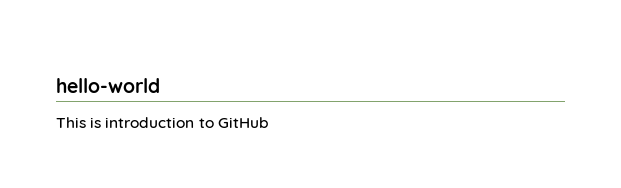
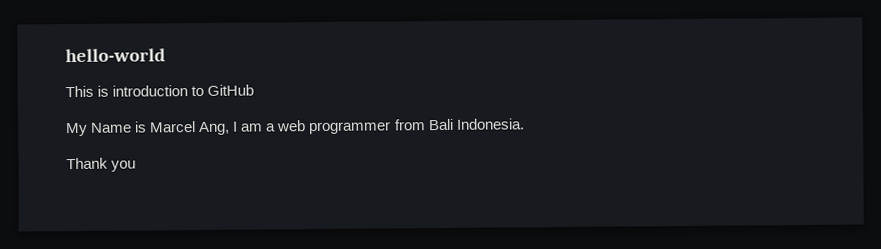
+ My Name is Marcel Ang, I am a web programmer from Bali Indonesia.
+ Thank you

